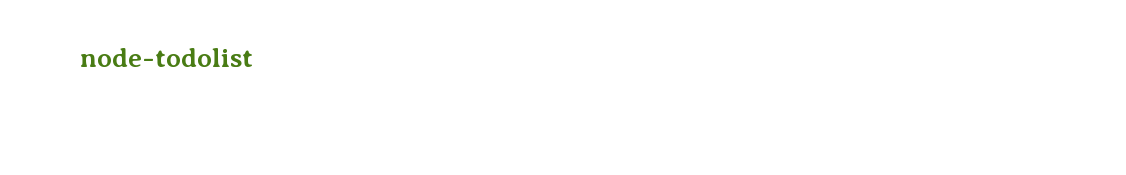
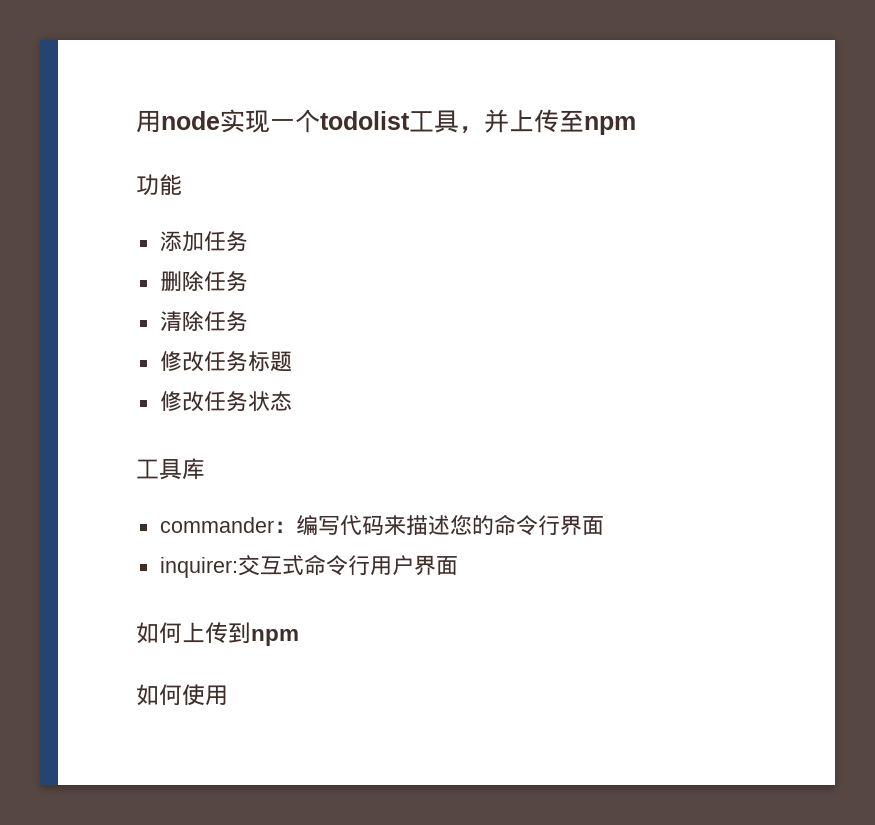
- node-todolist
+ 用node实现一个todolist工具，并上传至npm
+ 功能
+ 添加任务
+ 删除任务
+ 清除任务
+ 修改任务标题
+ 修改任务状态
+ 工具库
+ commander：编写代码来描述您的命令行界面
+ inquirer:交互式命令行用户界面
+ 如何上传到npm
+ 如何使用

